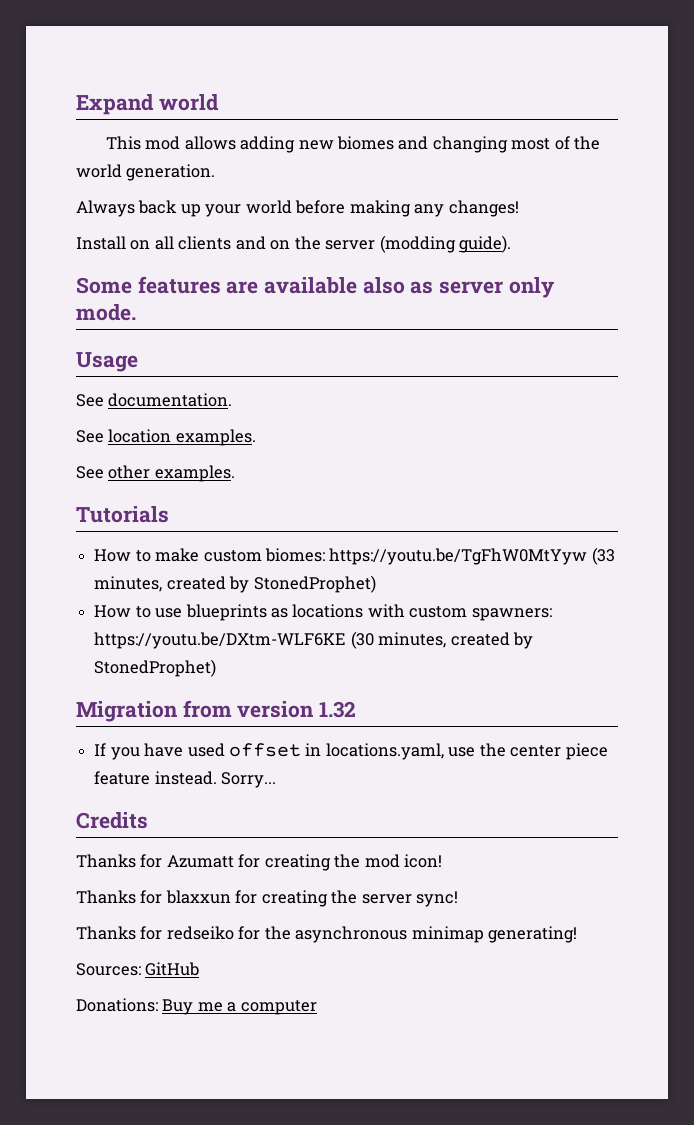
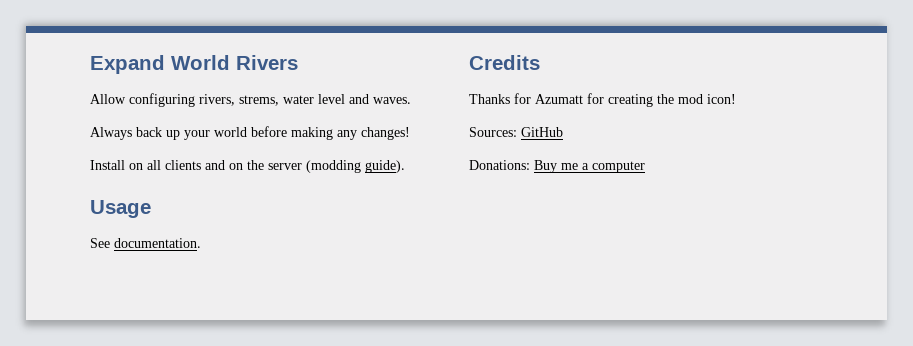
- Expand world
- This mod allows adding new biomes and changing most of the world generation.
+ Expand World Rivers
+ Allow configuring rivers, strems, water level and waves.
- Some features are available also as server only mode.
  Usage
  See documentation.
- See location examples.
- See other examples.
- Tutorials
- How to make custom biomes: https://youtu.be/TgFhW0MtYyw (33 minutes, created by StonedProphet)
- How to use blueprints as locations with custom spawners: https://youtu.be/DXtm-WLF6KE (30 minutes, created by StonedProphet)
- Migration from version 1.32
- If you have used offset in locations.yaml, use the center piece feature instead. Sorry...
- Thanks for blaxxun for creating the server sync!
- Thanks for redseiko for the asynchronous minimap generating!

